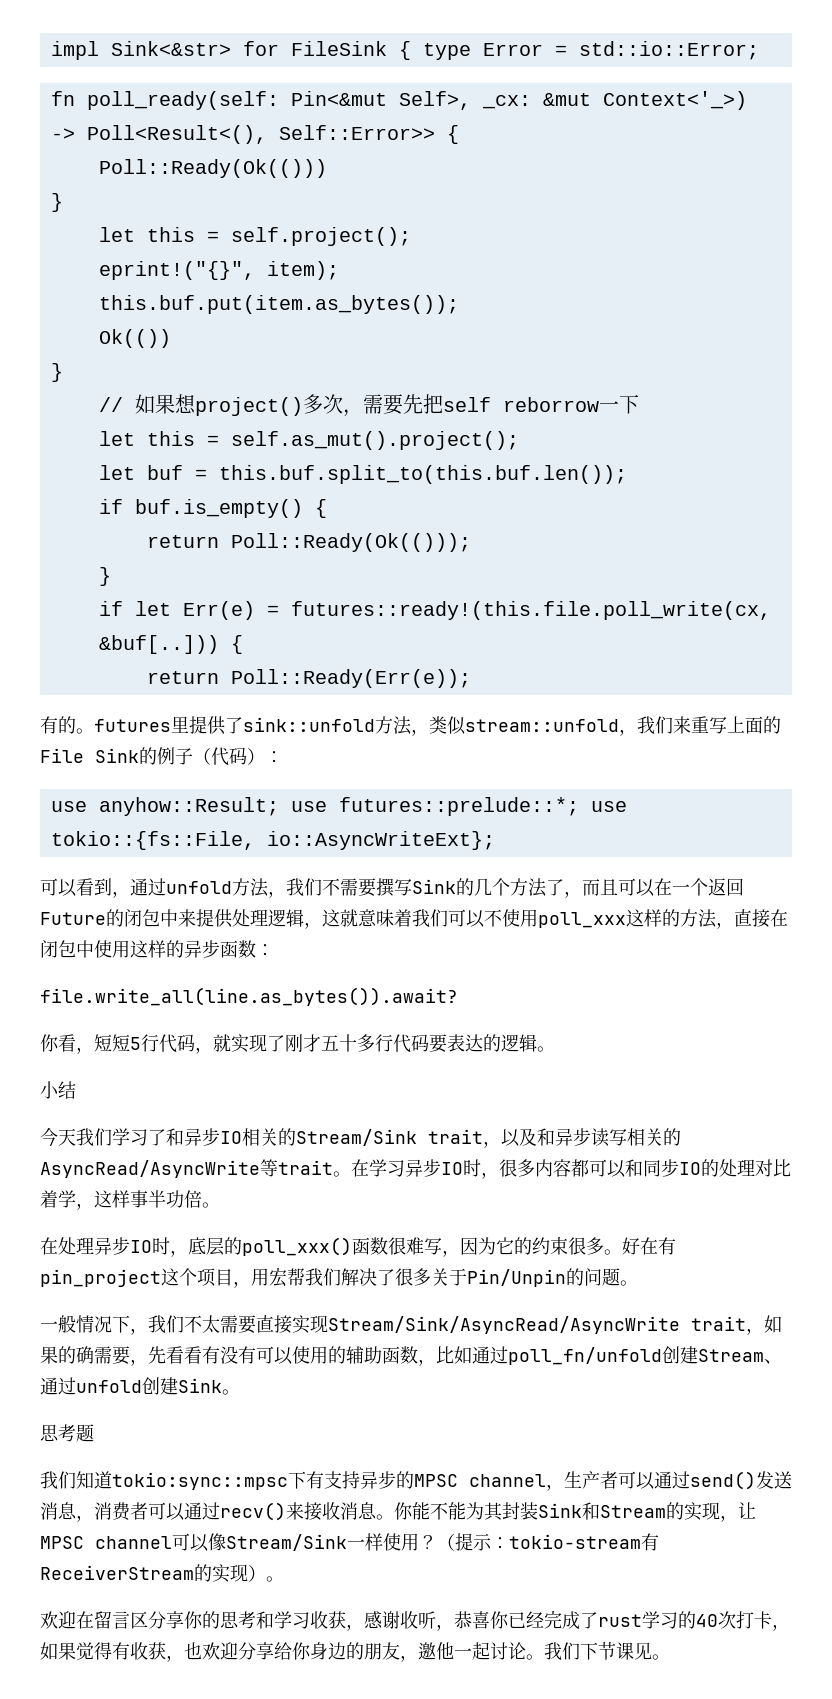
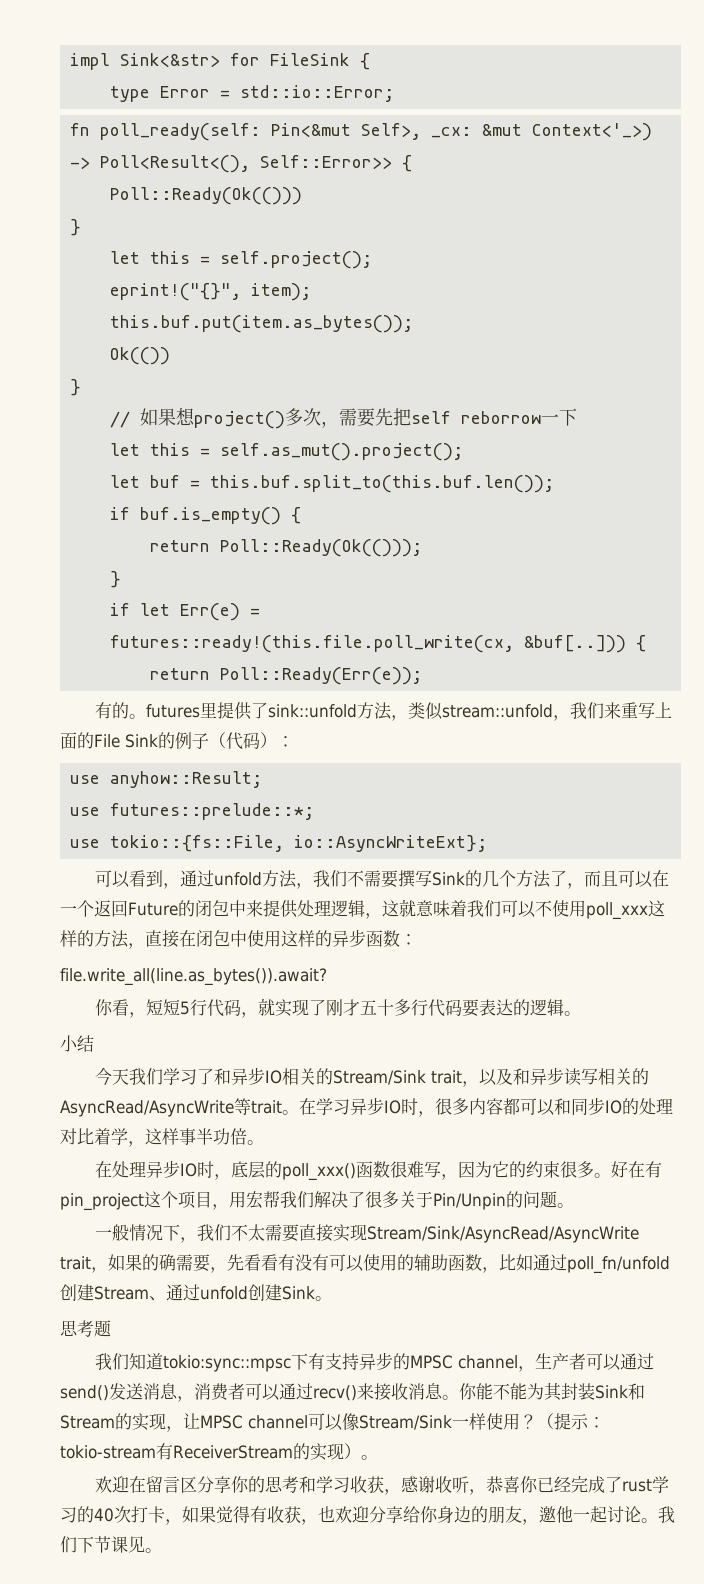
- impl Sink<&str> for FileSink { type Error = std::io::Error;
+ impl Sink<&str> for FileSink {
+ type Error = std::io::Error;
- use anyhow::Result; use futures::prelude::*; use tokio::{fs::File, io::AsyncWriteExt};
+ use anyhow::Result;
+ use futures::prelude::*;
+ use tokio::{fs::File, io::AsyncWriteExt};

